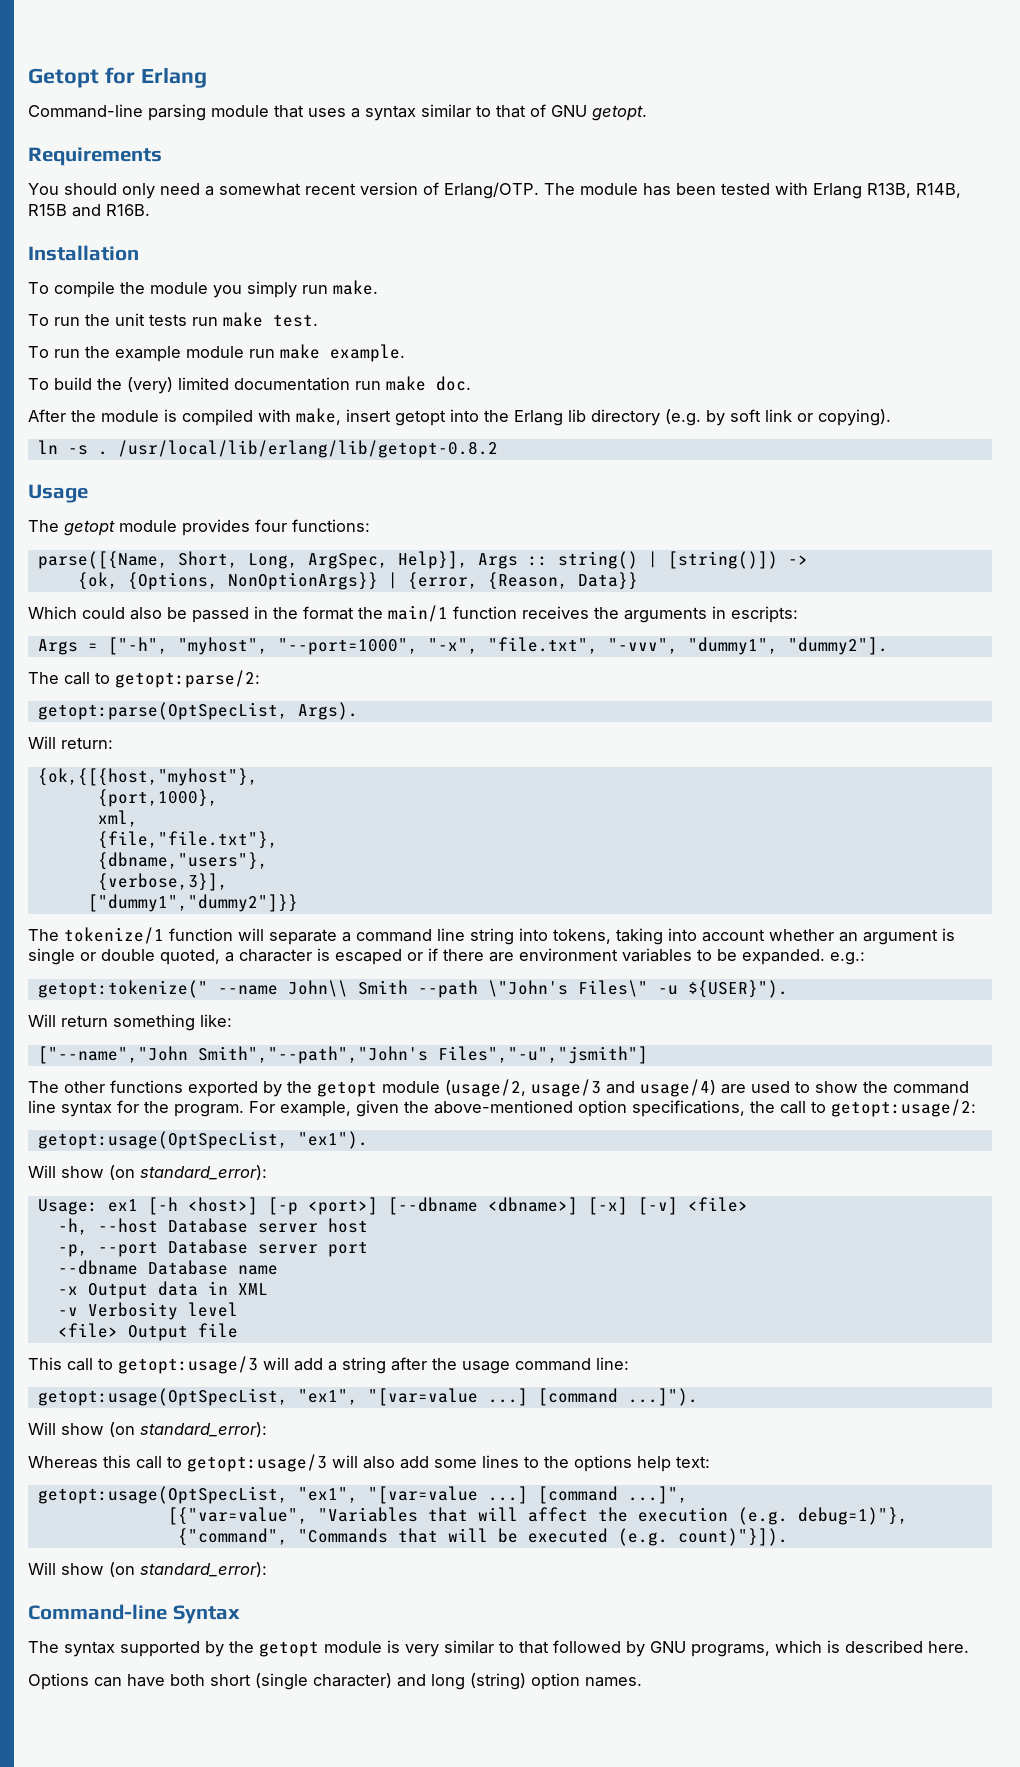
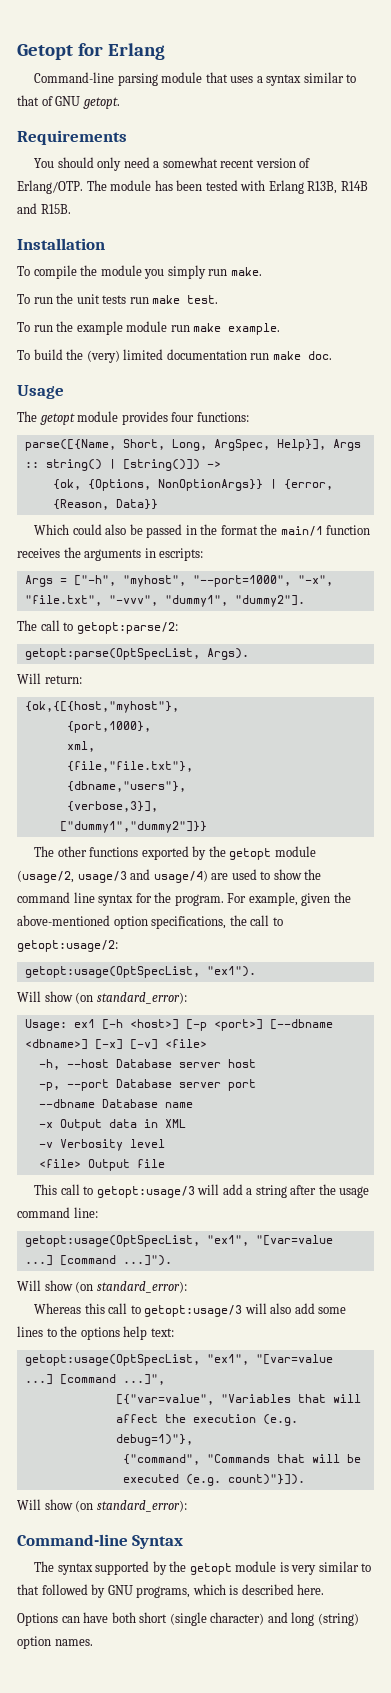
- The module has been tested with Erlang R13B, R14B, R15B and R16B.
+ The module has been tested with Erlang R13B, R14B and R15B.
- After the module is compiled with make, insert getopt into the Erlang lib directory (e.g. by soft link or copying).
- ln -s . /usr/local/lib/erlang/lib/getopt-0.8.2
- The tokenize/1 function will separate a command line string into tokens, taking into account whether an argument is single or double quoted, a character is escaped or if there are environment variables to be expanded. e.g.:
- getopt:tokenize(" --name John\\ Smith --path \"John's Files\" -u ${USER}").
- Will return something like:
- ["--name","John Smith","--path","John's Files","-u","jsmith"]

